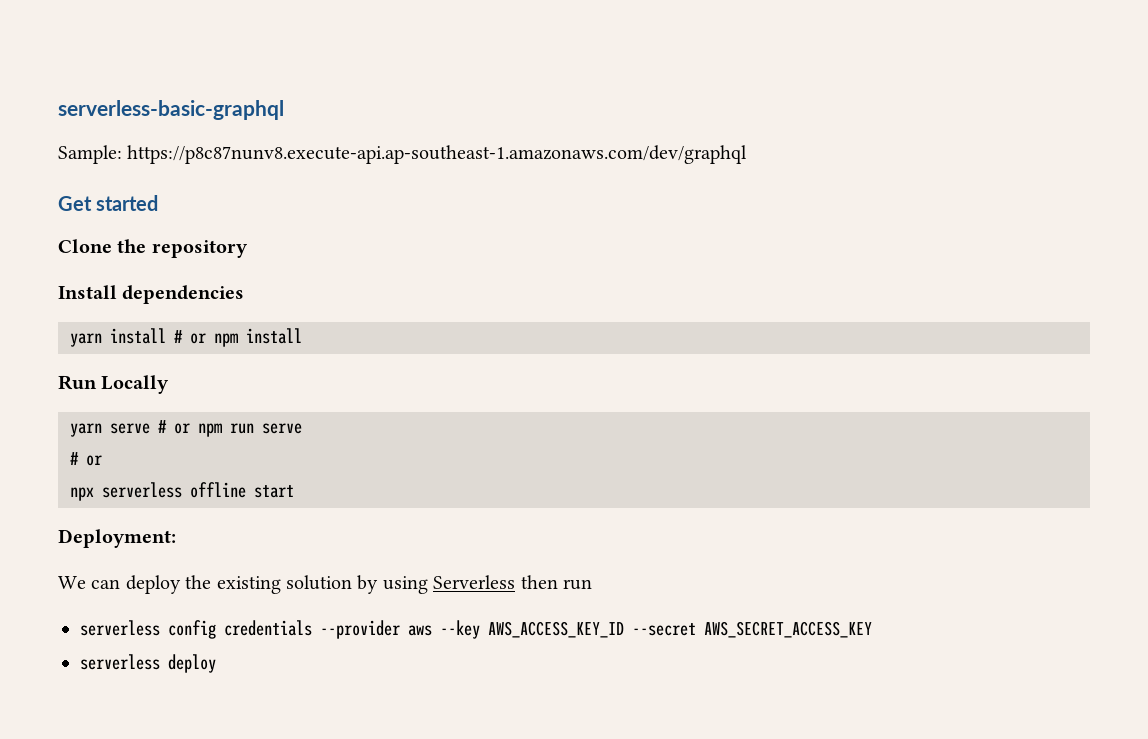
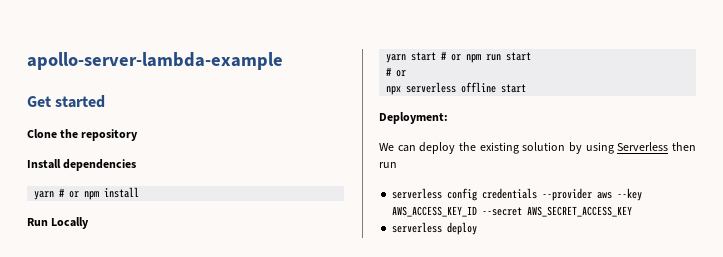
- serverless-basic-graphql
- Sample: https://p8c87nunv8.execute-api.ap-southeast-1.amazonaws.com/dev/graphql
+ apollo-server-lambda-example
- yarn install # or npm install
+ yarn # or npm install
- yarn serve # or npm run serve
+ yarn start # or npm run start

